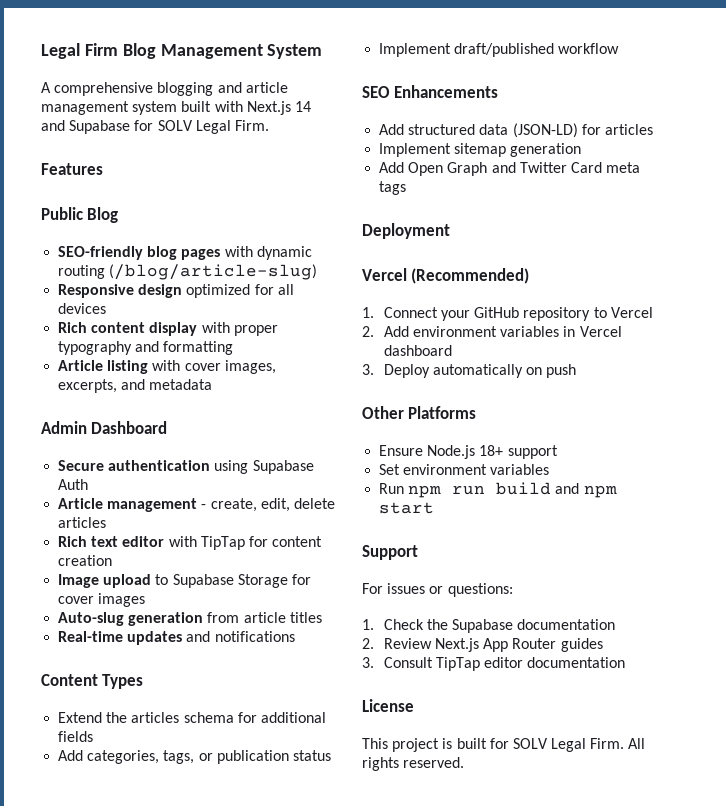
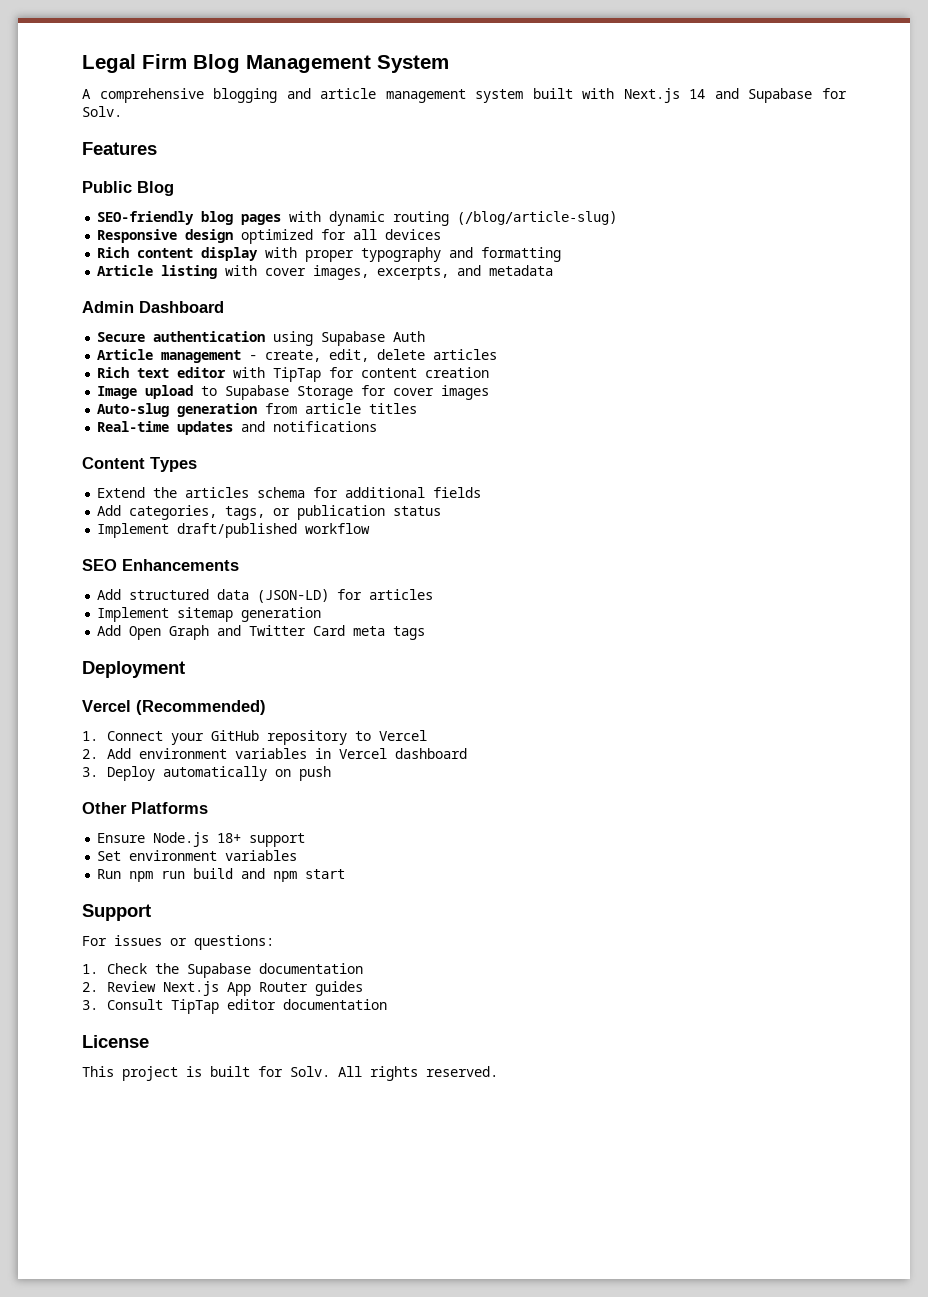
- A comprehensive blogging and article management system built with Next.js 14 and Supabase for SOLV Legal Firm.
+ A comprehensive blogging and article management system built with Next.js 14 and Supabase for Solv.
- This project is built for SOLV Legal Firm.
+ This project is built for Solv.

